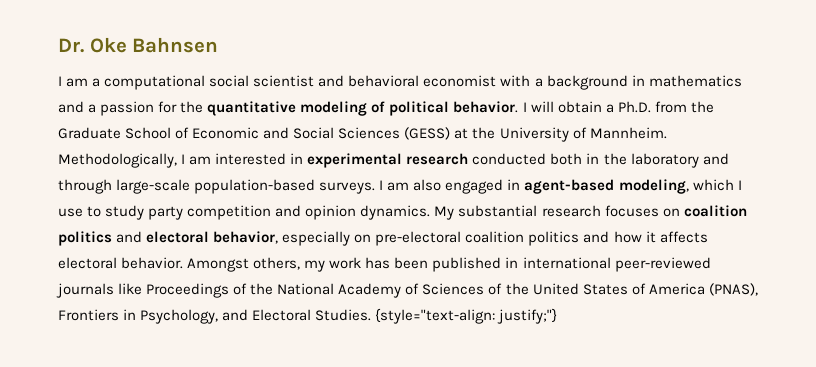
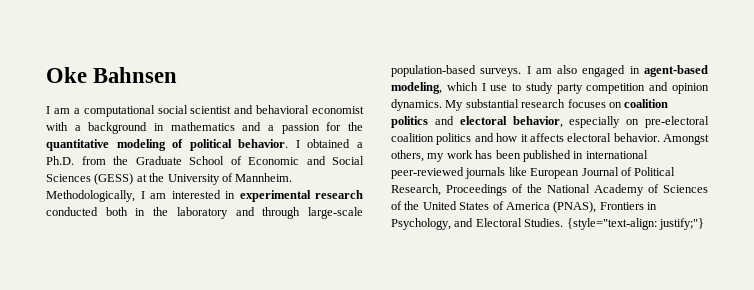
- Dr. Oke Bahnsen
+ Oke Bahnsen
- I will obtain a Ph.D. from the Graduate School of Economic and Social Sciences (GESS) at the University of Mannheim.
+ I obtained a Ph.D. from the Graduate School of Economic and Social Sciences (GESS) at the University of Mannheim.
- Amongst others, my work has been published in international peer-reviewed journals like Proceedings of the National Academy of Sciences of the United States of America (PNAS), Frontiers in Psychology, and Electoral Studies.
+ Amongst others, my work has been published in international peer-reviewed journals like European Journal of Political Research, Proceedings of the National Academy of Sciences of the United States of America (PNAS), Frontiers in Psychology, and Electoral Studies.

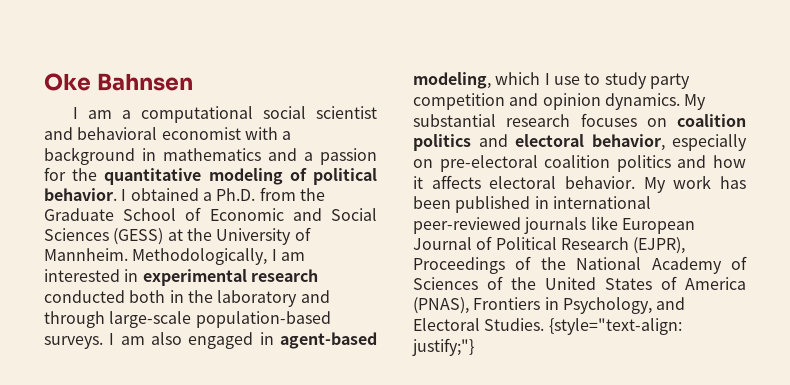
- Amongst others, my work has been published in international peer-reviewed journals like European Journal of Political Research, Proceedings of the National Academy of Sciences of the United States of America (PNAS), Frontiers in Psychology, and Electoral Studies.
+ My work has been published in international peer-reviewed journals like European Journal of Political Research (EJPR), Proceedings of the National Academy of Sciences of the United States of America (PNAS), Frontiers in Psychology, and Electoral Studies.

